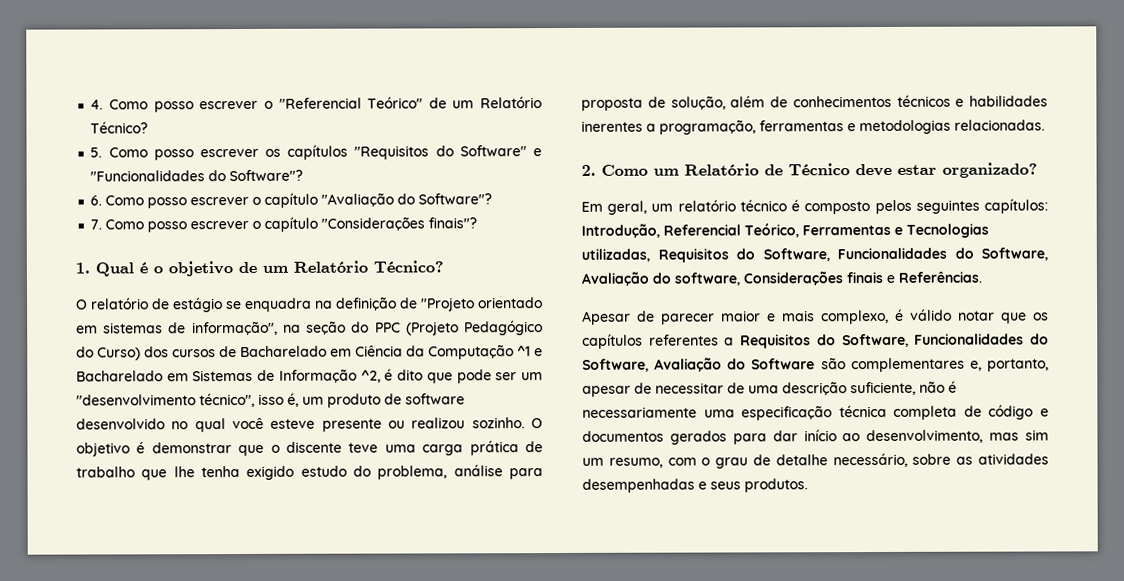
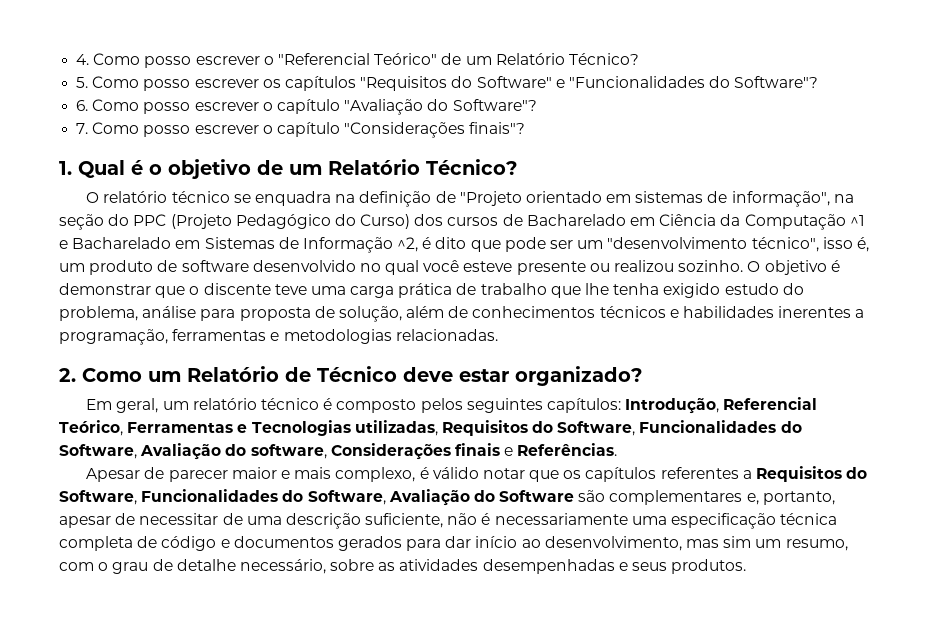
- O relatório de estágio se enquadra na definição de "Projeto orientado em sistemas de informação", na seção do PPC (Projeto Pedagógico do Curso) dos cursos de Bacharelado em Ciência da Computação ^1 e Bacharelado em Sistemas de Informação ^2, é dito que pode ser um "desenvolvimento técnico", isso é, um produto de software desenvolvido no qual você esteve presente ou realizou sozinho.
+ O relatório técnico se enquadra na definição de "Projeto orientado em sistemas de informação", na seção do PPC (Projeto Pedagógico do Curso) dos cursos de Bacharelado em Ciência da Computação ^1 e Bacharelado em Sistemas de Informação ^2, é dito que pode ser um "desenvolvimento técnico", isso é, um produto de software desenvolvido no qual você esteve presente ou realizou sozinho.

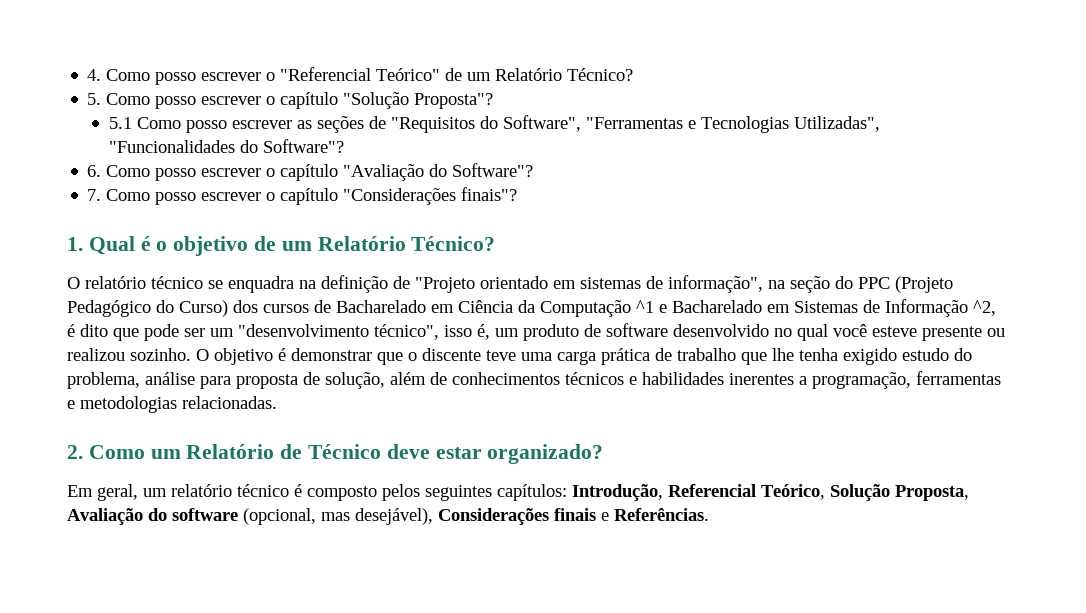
- 5. Como posso escrever os capítulos "Requisitos do Software" e "Funcionalidades do Software"?
+ 5. Como posso escrever o capítulo "Solução Proposta"?
+ 5.1 Como posso escrever as seções de "Requisitos do Software", "Ferramentas e Tecnologias Utilizadas", "Funcionalidades do Software"?
- Em geral, um relatório técnico é composto pelos seguintes capítulos: Introdução, Referencial Teórico, Ferramentas e Tecnologias utilizadas, Requisitos do Software, Funcionalidades do Software, Avaliação do software, Considerações finais e Referências.
- Apesar de parecer maior e mais complexo, é válido notar que os capítulos referentes a Requisitos do Software, Funcionalidades do Software, Avaliação do Software são complementares e, portanto, apesar de necessitar de uma descrição suficiente, não é necessariamente uma especificação técnica completa de código e documentos gerados para dar início ao desenvolvimento, mas sim um resumo, com o grau de detalhe necessário, sobre as atividades desempenhadas e seus produtos.
+ Em geral, um relatório técnico é composto pelos seguintes capítulos: Introdução, Referencial Teórico, Solução Proposta, Avaliação do software (opcional, mas desejável), Considerações finais e Referências.

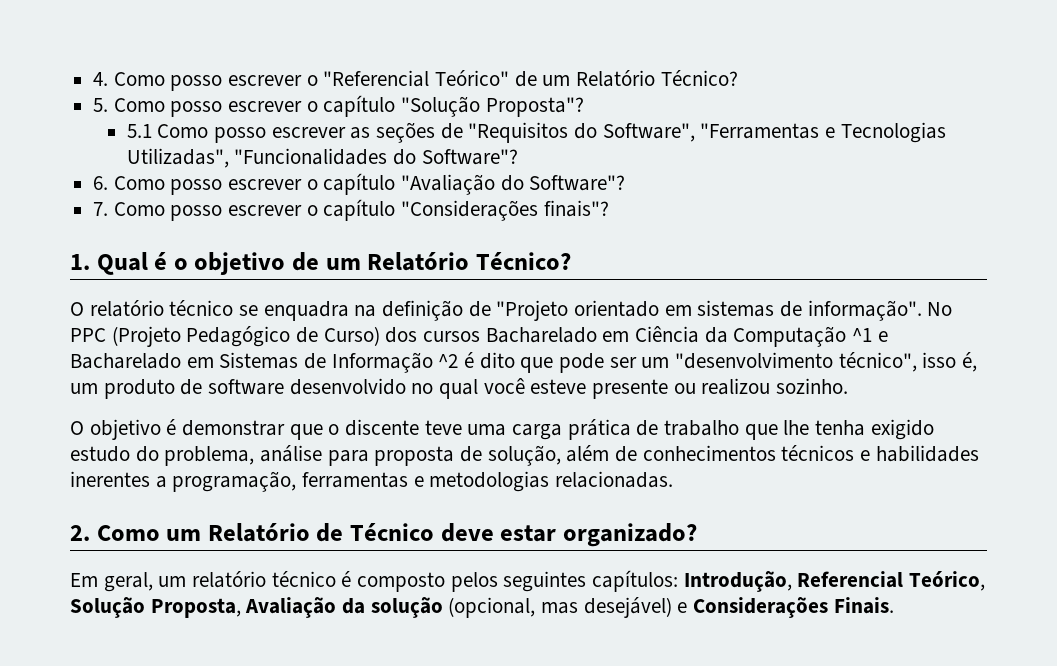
- O relatório técnico se enquadra na definição de "Projeto orientado em sistemas de informação", na seção do PPC (Projeto Pedagógico do Curso) dos cursos de Bacharelado em Ciência da Computação ^1 e Bacharelado em Sistemas de Informação ^2, é dito que pode ser um "desenvolvimento técnico", isso é, um produto de software desenvolvido no qual você esteve presente ou realizou sozinho. O objetivo é demonstrar que o discente teve uma carga prática de trabalho que lhe tenha exigido estudo do problema, análise para proposta de solução, além de conhecimentos técnicos e habilidades inerentes a programação, ferramentas e metodologias relacionadas.
+ O relatório técnico se enquadra na definição de "Projeto orientado em sistemas de informação". No PPC (Projeto Pedagógico de Curso) dos cursos Bacharelado em Ciência da Computação ^1 e Bacharelado em Sistemas de Informação ^2 é dito que pode ser um "desenvolvimento técnico", isso é, um produto de software desenvolvido no qual você esteve presente ou realizou sozinho.
+ O objetivo é demonstrar que o discente teve uma carga prática de trabalho que lhe tenha exigido estudo do problema, análise para proposta de solução, além de conhecimentos técnicos e habilidades inerentes a programação, ferramentas e metodologias relacionadas.
- Em geral, um relatório técnico é composto pelos seguintes capítulos: Introdução, Referencial Teórico, Solução Proposta, Avaliação do software (opcional, mas desejável), Considerações finais e Referências.
+ Em geral, um relatório técnico é composto pelos seguintes capítulos: Introdução, Referencial Teórico, Solução Proposta, Avaliação da solução (opcional, mas desejável) e Considerações Finais.

